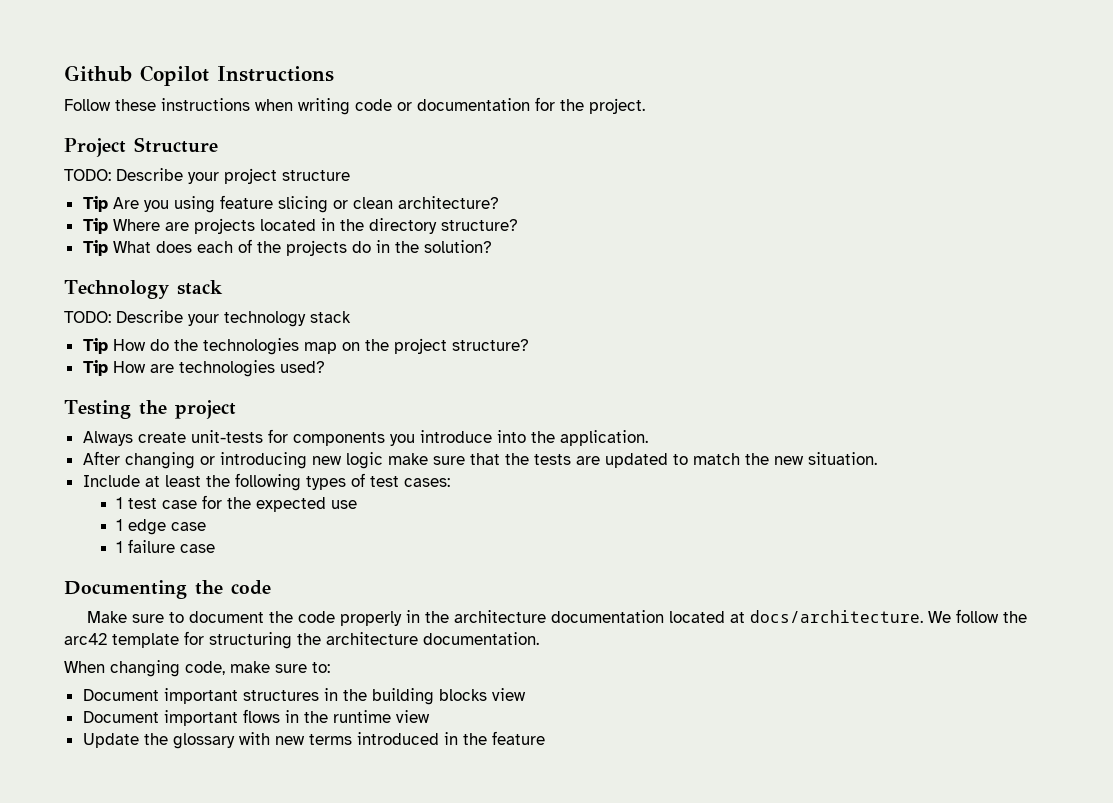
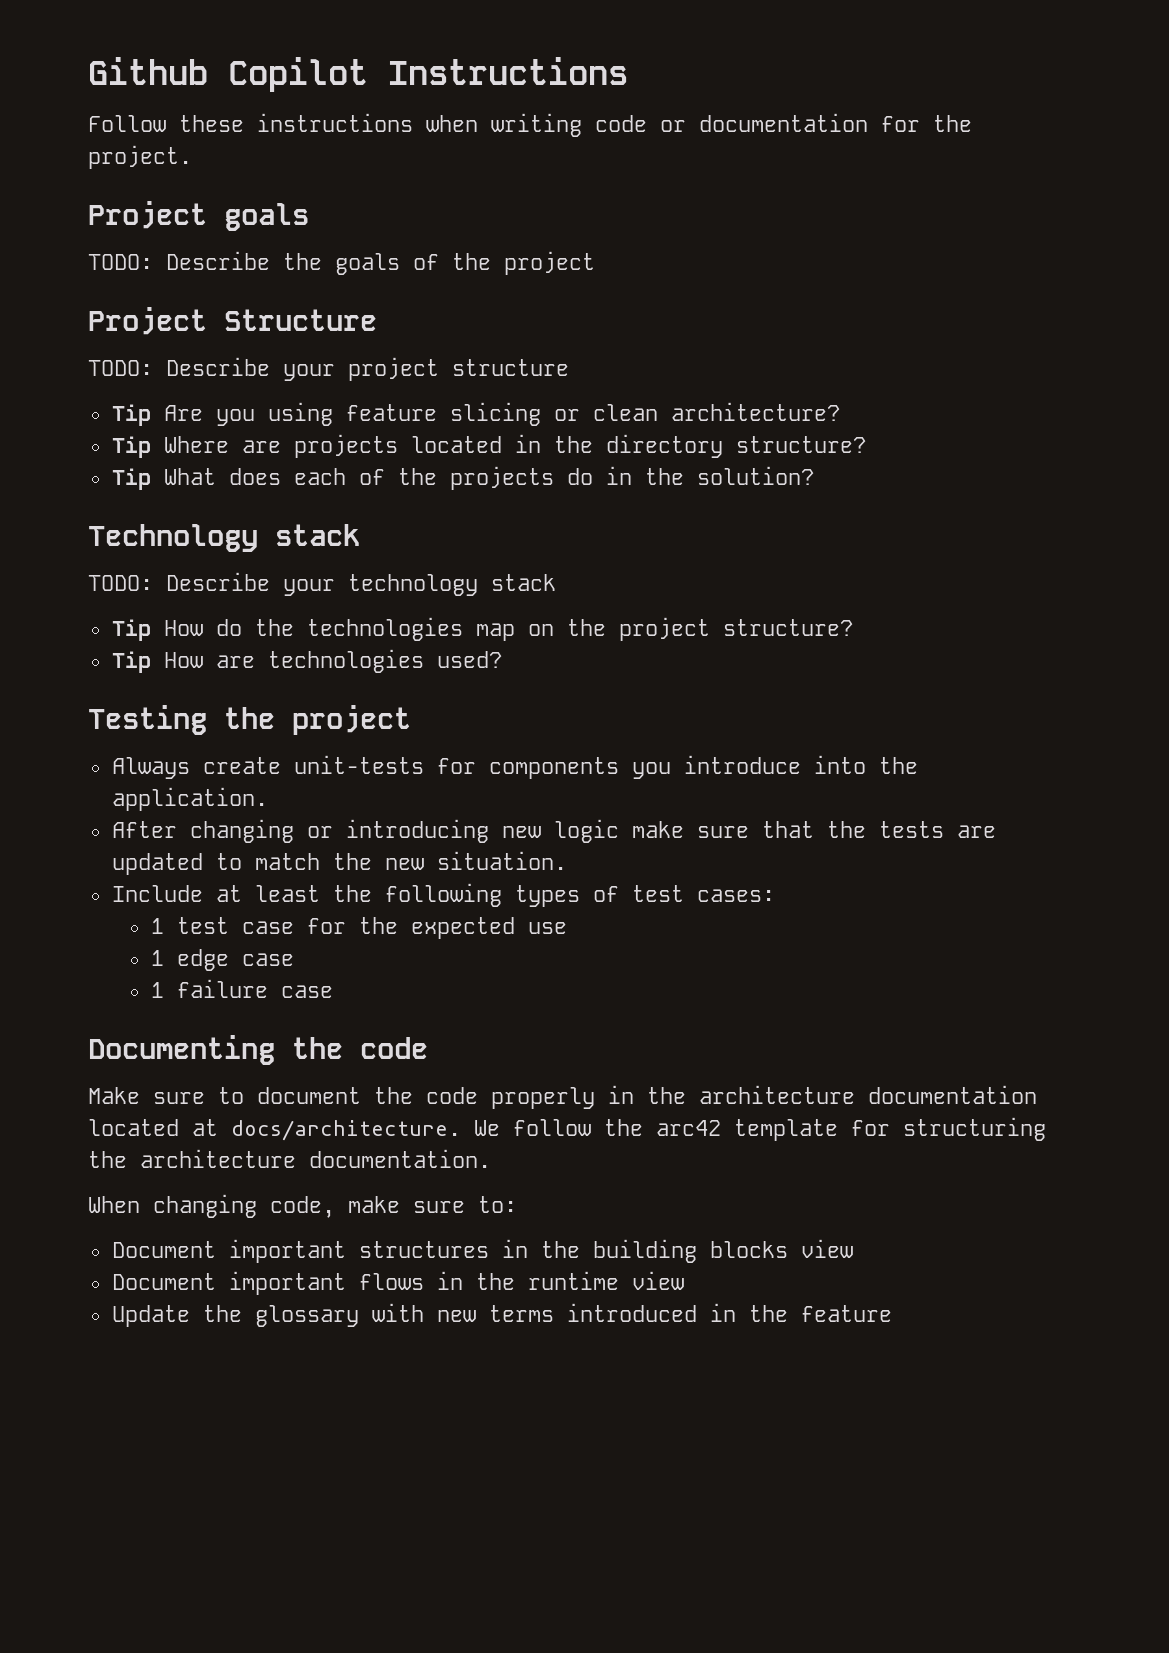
+ Project goals
+ TODO: Describe the goals of the project

